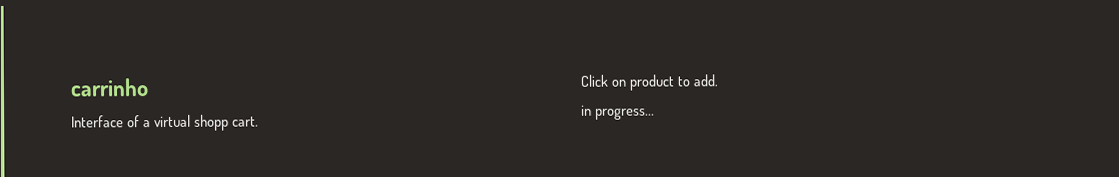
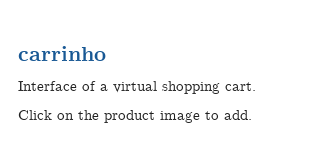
- Interface of a virtual shopp cart.
+ Interface of a virtual shopping cart.
- Click on product to add.
+ Click on the product image to add.
- in progress...

